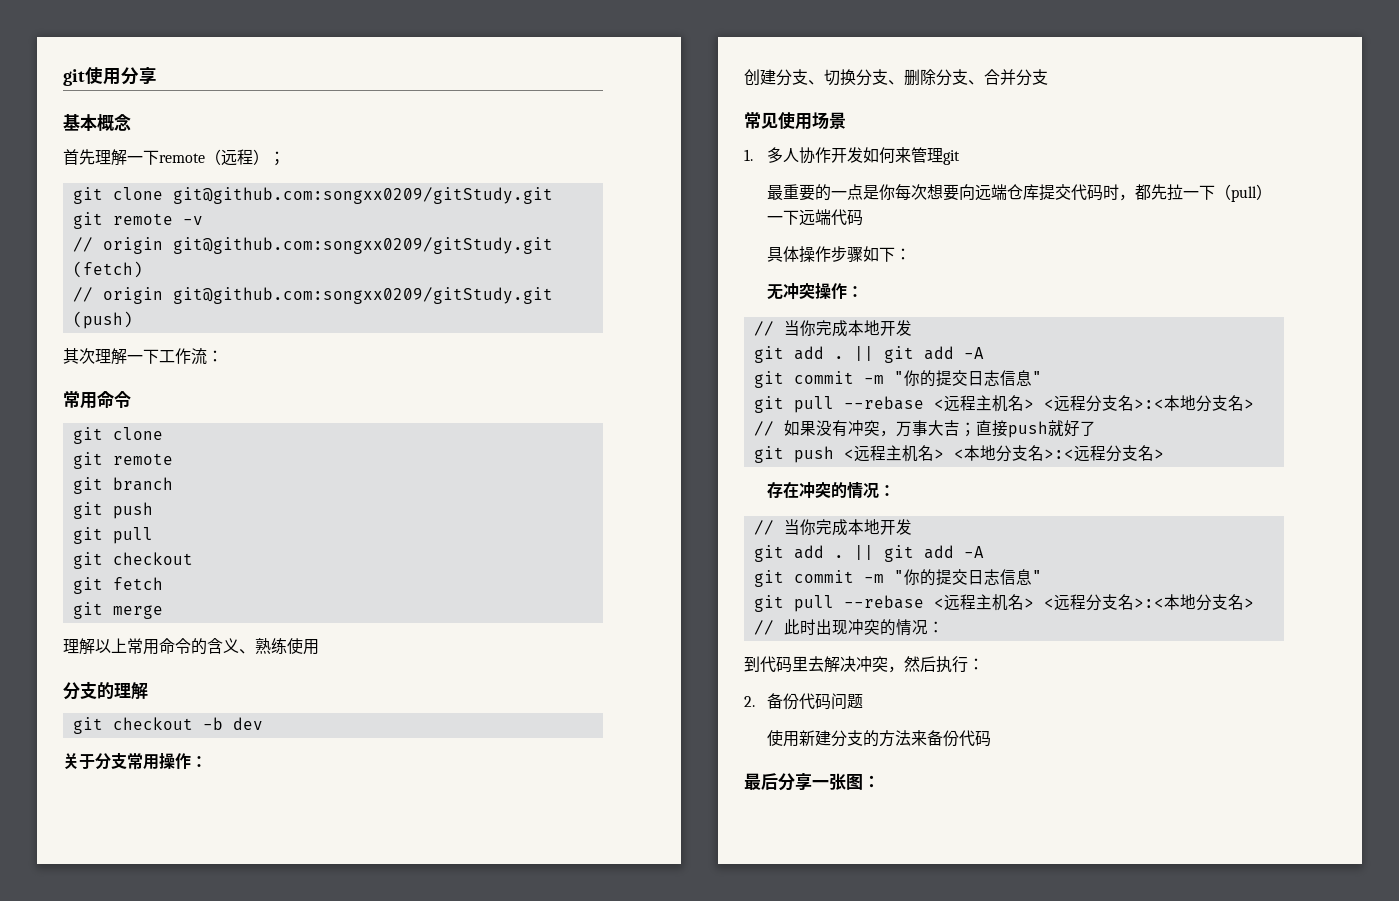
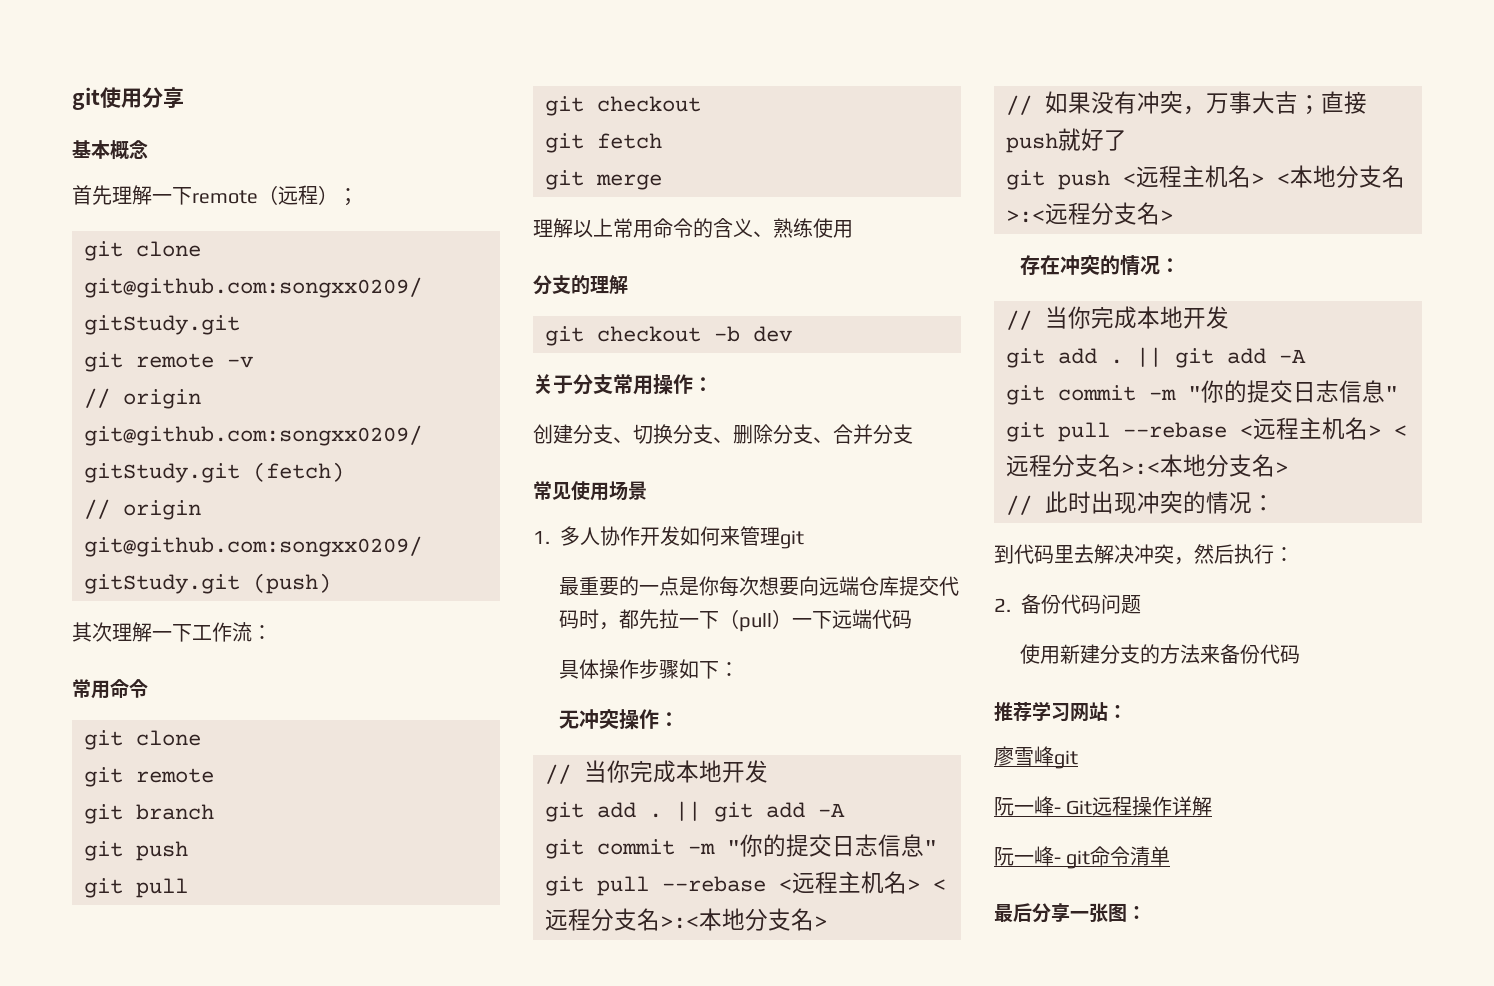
+ 推荐学习网站：
+ 廖雪峰git
+ 阮一峰- Git远程操作详解
+ 阮一峰- git命令清单

